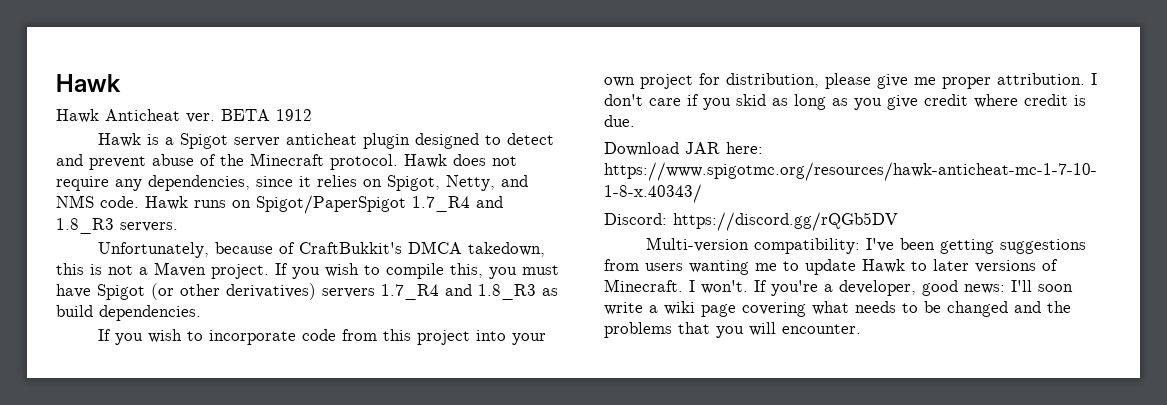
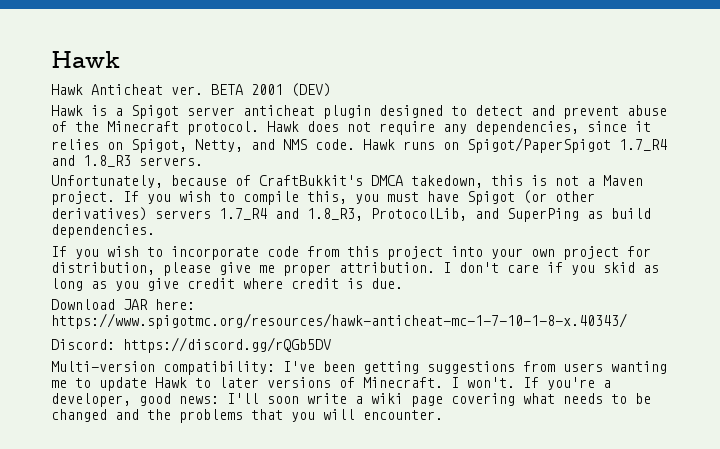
- BETA 1912
+ BETA 2001 (DEV)
- If you wish to compile this, you must have Spigot (or other derivatives) servers 1.7_R4 and 1.8_R3 as build dependencies.
+ If you wish to compile this, you must have Spigot (or other derivatives) servers 1.7_R4 and 1.8_R3, ProtocolLib, and SuperPing as build dependencies.

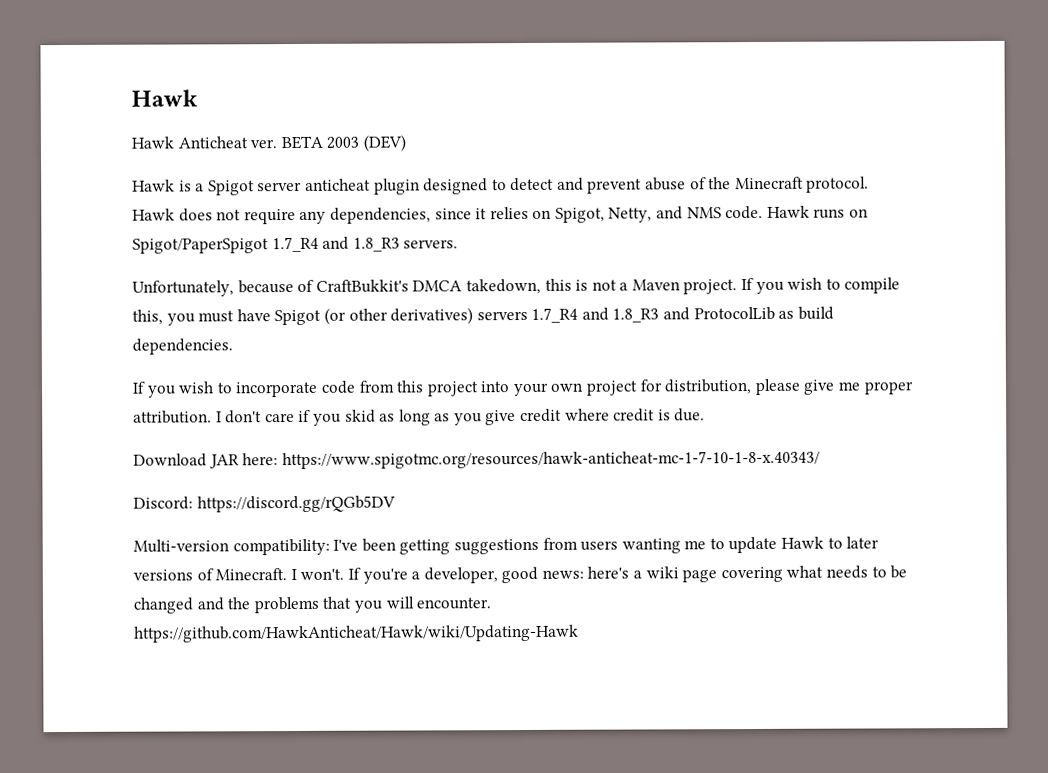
- BETA 2001 (DEV)
+ BETA 2003 (DEV)
- If you wish to compile this, you must have Spigot (or other derivatives) servers 1.7_R4 and 1.8_R3, ProtocolLib, and SuperPing as build dependencies.
+ If you wish to compile this, you must have Spigot (or other derivatives) servers 1.7_R4 and 1.8_R3 and ProtocolLib as build dependencies.
- If you're a developer, good news: I'll soon write a wiki page covering what needs to be changed and the problems that you will encounter.
+ If you're a developer, good news: here's a wiki page covering what needs to be changed and the problems that you will encounter. https://github.com/HawkAnticheat/Hawk/wiki/Updating-Hawk

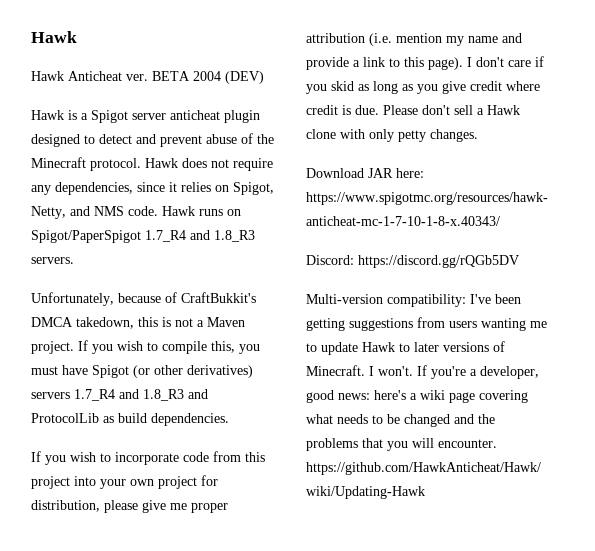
- BETA 2003 (DEV)
+ BETA 2004 (DEV)
- If you wish to incorporate code from this project into your own project for distribution, please give me proper attribution.
+ If you wish to incorporate code from this project into your own project for distribution, please give me proper attribution (i.e. mention my name and provide a link to this page).
+ Please don't sell a Hawk clone with only petty changes.

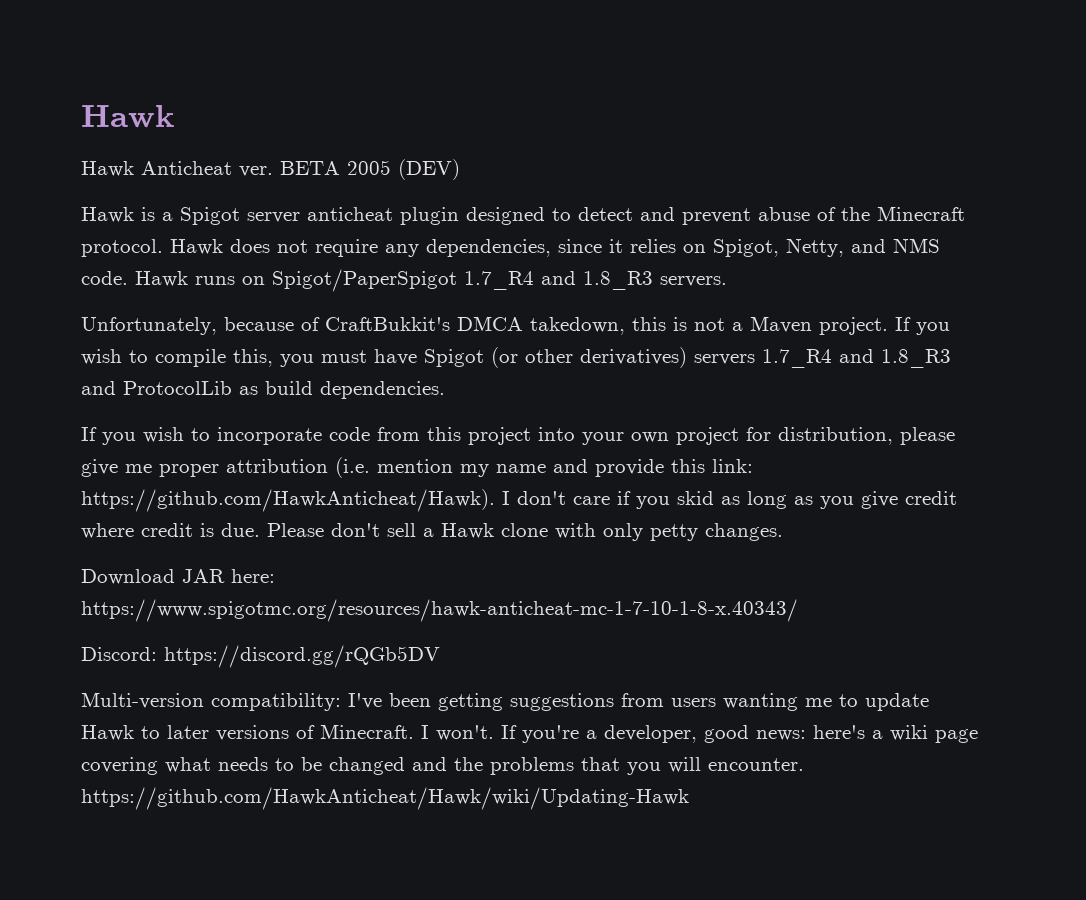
- BETA 2004 (DEV)
+ BETA 2005 (DEV)
- If you wish to incorporate code from this project into your own project for distribution, please give me proper attribution (i.e. mention my name and provide a link to this page). I don't care if you skid as long as you give credit where credit is due.
+ If you wish to incorporate code from this project into your own project for distribution, please give me proper attribution (i.e. mention my name and provide this link: https://github.com/HawkAnticheat/Hawk). I don't care if you skid as long as you give credit where credit is due.

